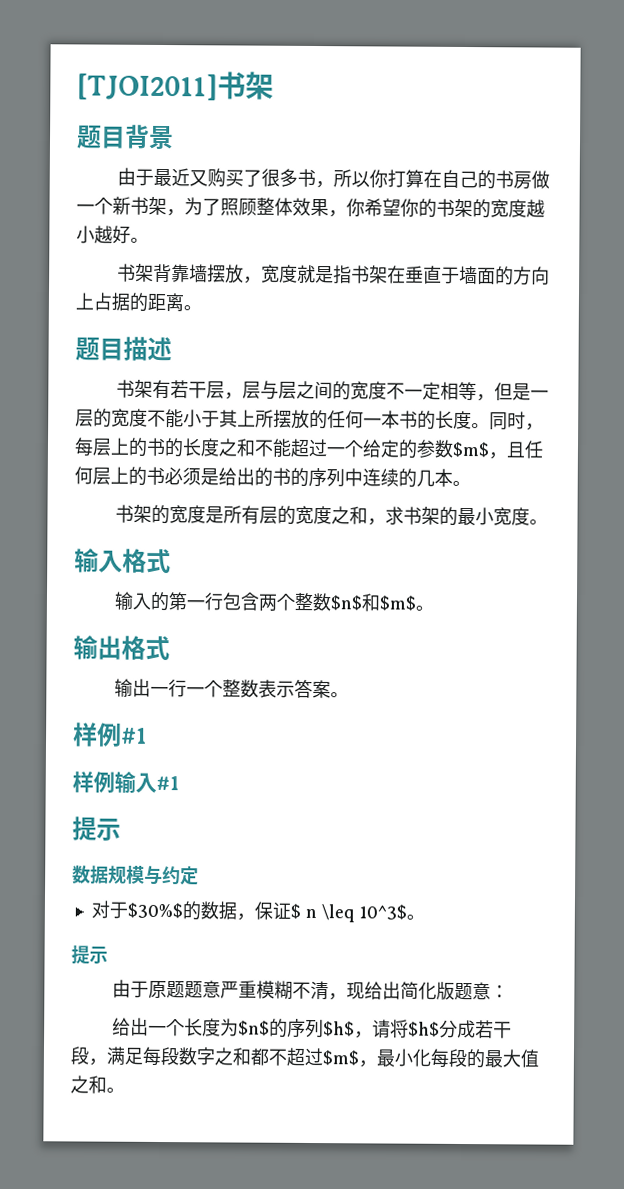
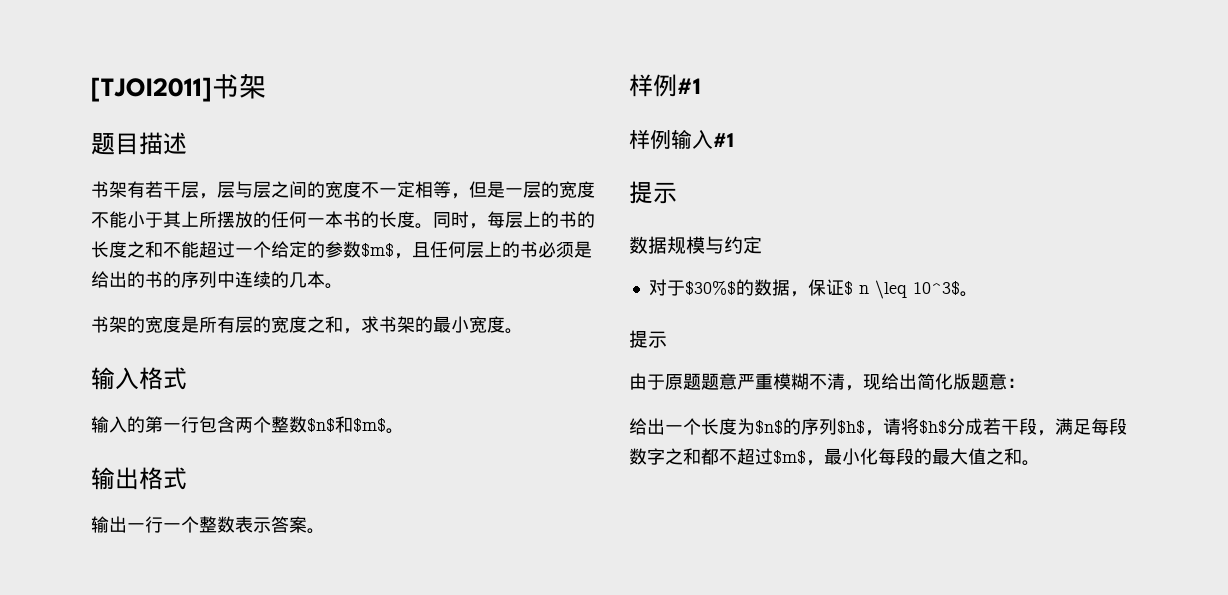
- 题目背景
- 由于最近又购买了很多书，所以你打算在自己的书房做一个新书架，为了照顾整体效果，你希望你的书架的宽度越小越好。
- 书架背靠墙摆放，宽度就是指书架在垂直于墙面的方向上占据的距离。

